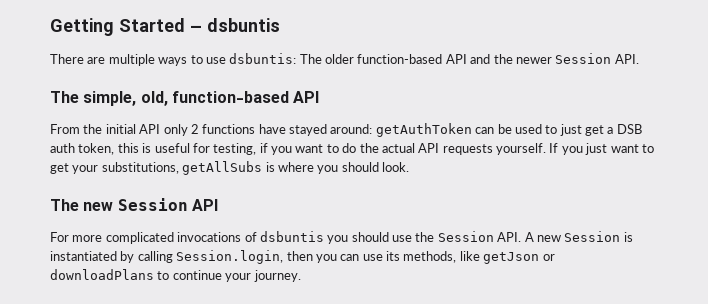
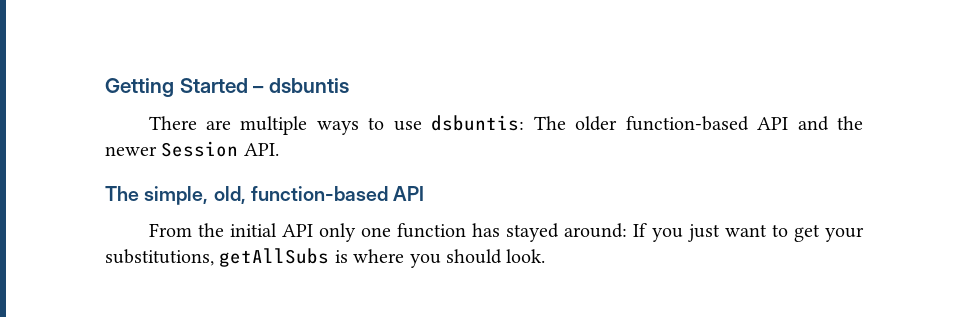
- From the initial API only 2 functions have stayed around: getAuthToken can be used to just get a DSB auth token, this is useful for testing, if you want to do the actual API requests yourself. If you just want to get your substitutions, getAllSubs is where you should look.
+ From the initial API only one function has stayed around: If you just want to get your substitutions, getAllSubs is where you should look.
- The new Session API
- For more complicated invocations of dsbuntis you should use the Session API. A new Session is instantiated by calling Session.login, then you can use its methods, like getJson or downloadPlans to continue your journey.

